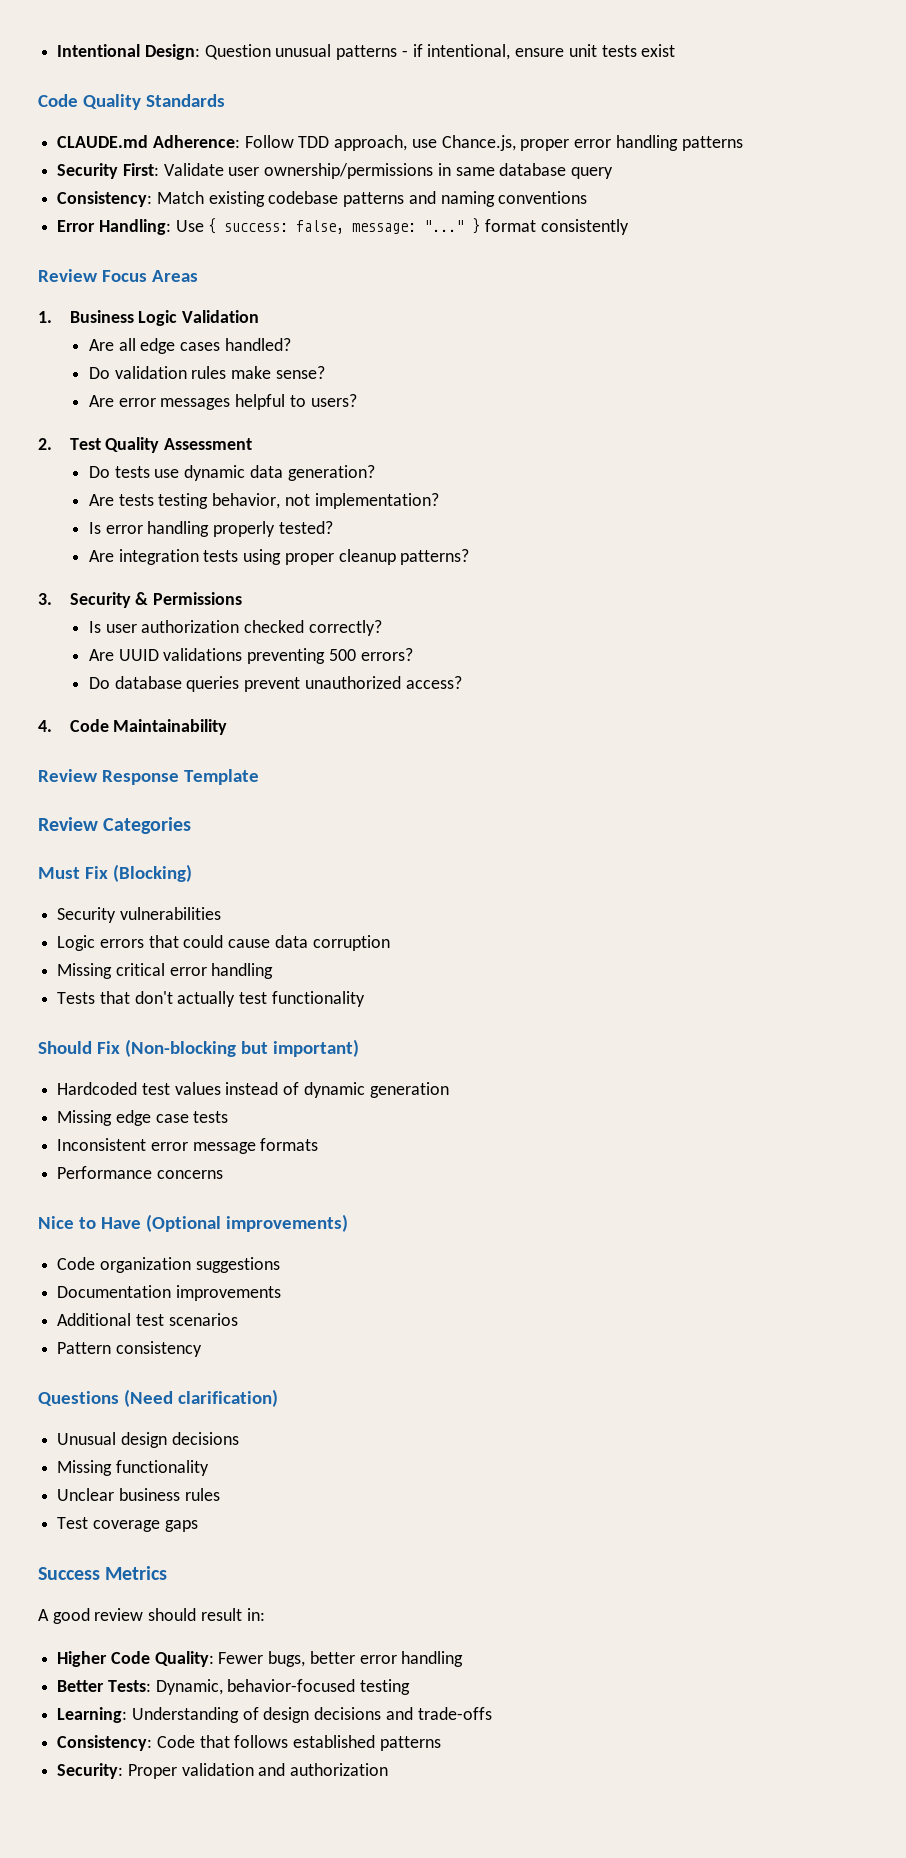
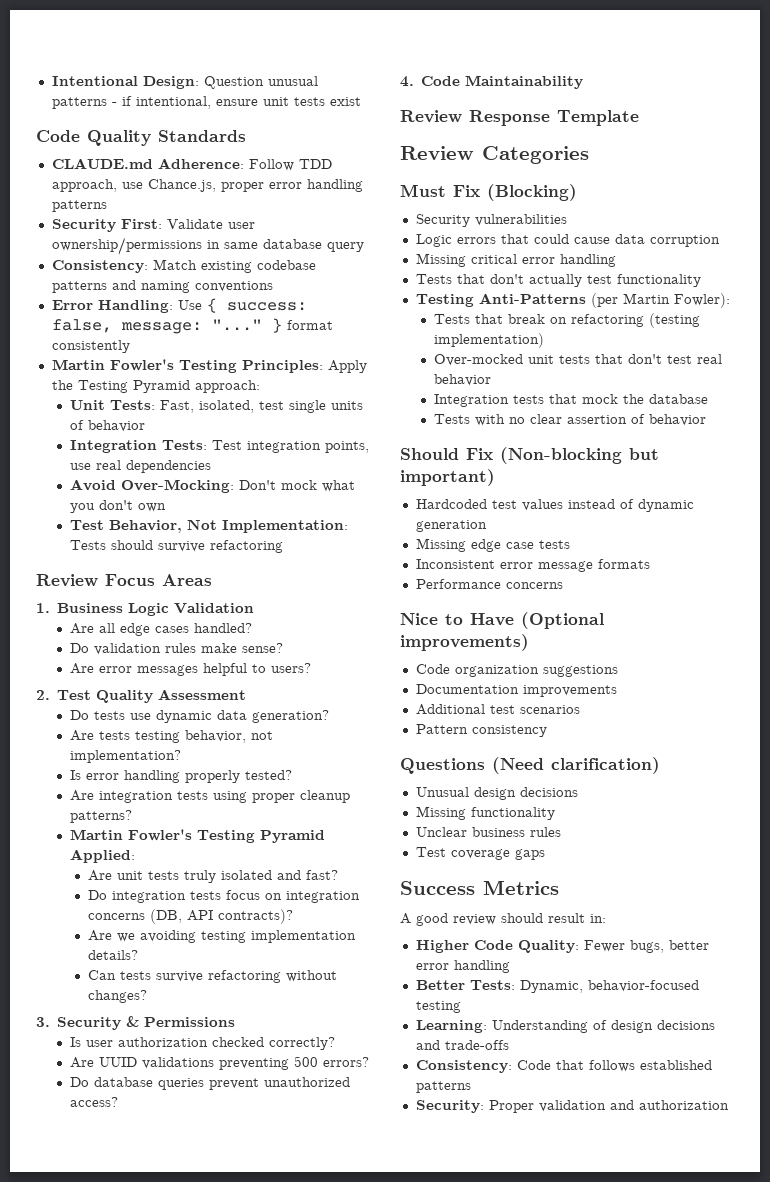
+ Martin Fowler's Testing Principles: Apply the Testing Pyramid approach:
+ Unit Tests: Fast, isolated, test single units of behavior
+ Integration Tests: Test integration points, use real dependencies
+ Avoid Over-Mocking: Don't mock what you don't own
+ Test Behavior, Not Implementation: Tests should survive refactoring
+ Martin Fowler's Testing Pyramid Applied:
+ Are unit tests truly isolated and fast?
+ Do integration tests focus on integration concerns (DB, API contracts)?
+ Are we avoiding testing implementation details?
+ Can tests survive refactoring without changes?
+ Testing Anti-Patterns (per Martin Fowler):
+ Tests that break on refactoring (testing implementation)
+ Over-mocked unit tests that don't test real behavior
+ Integration tests that mock the database
+ Tests with no clear assertion of behavior

